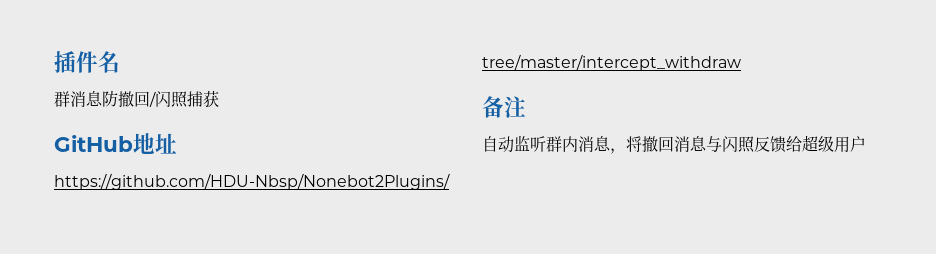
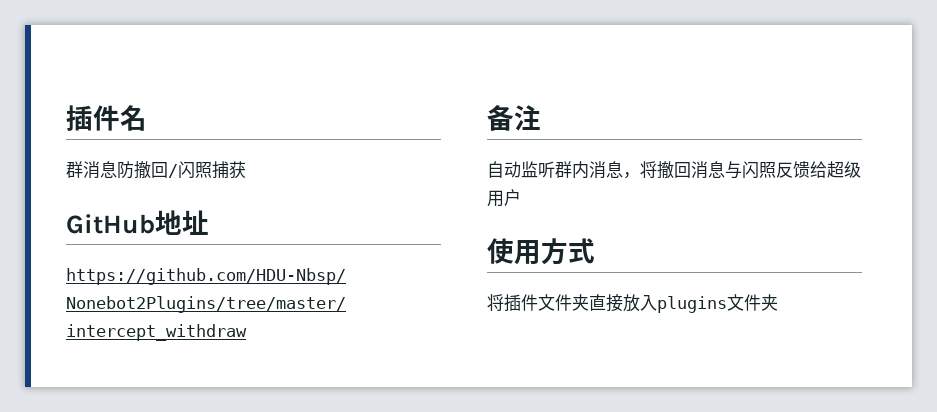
+ 使用方式
+ 将插件文件夹直接放入plugins文件夹

